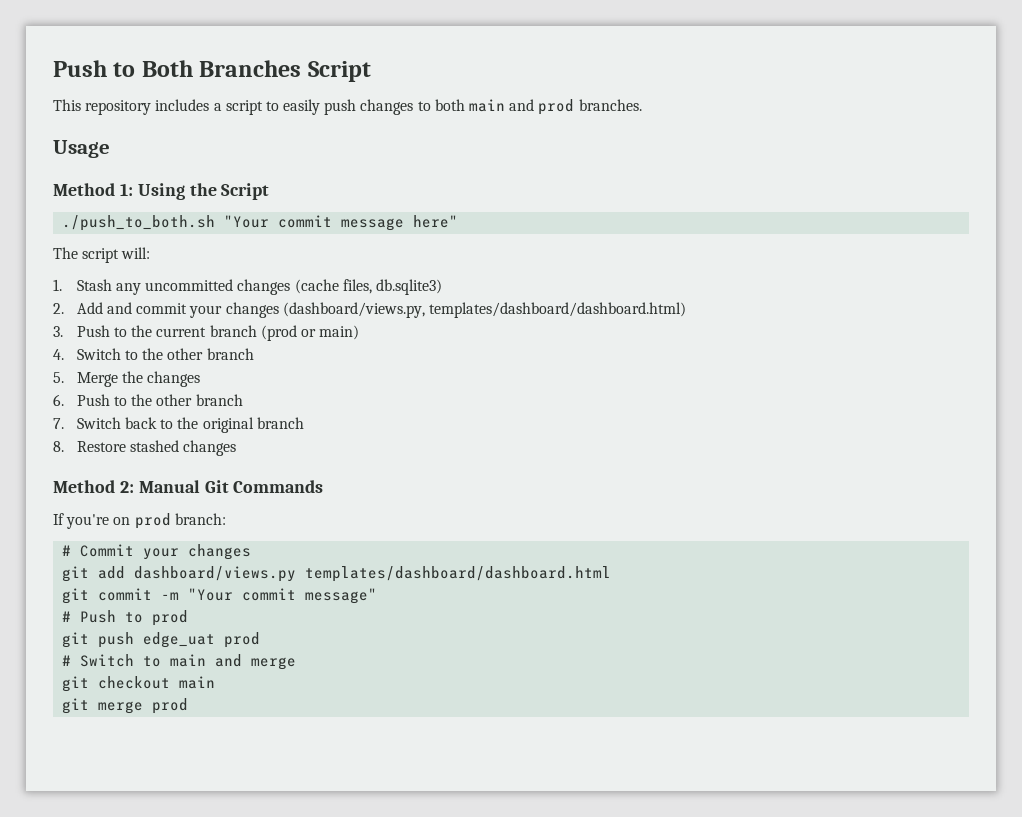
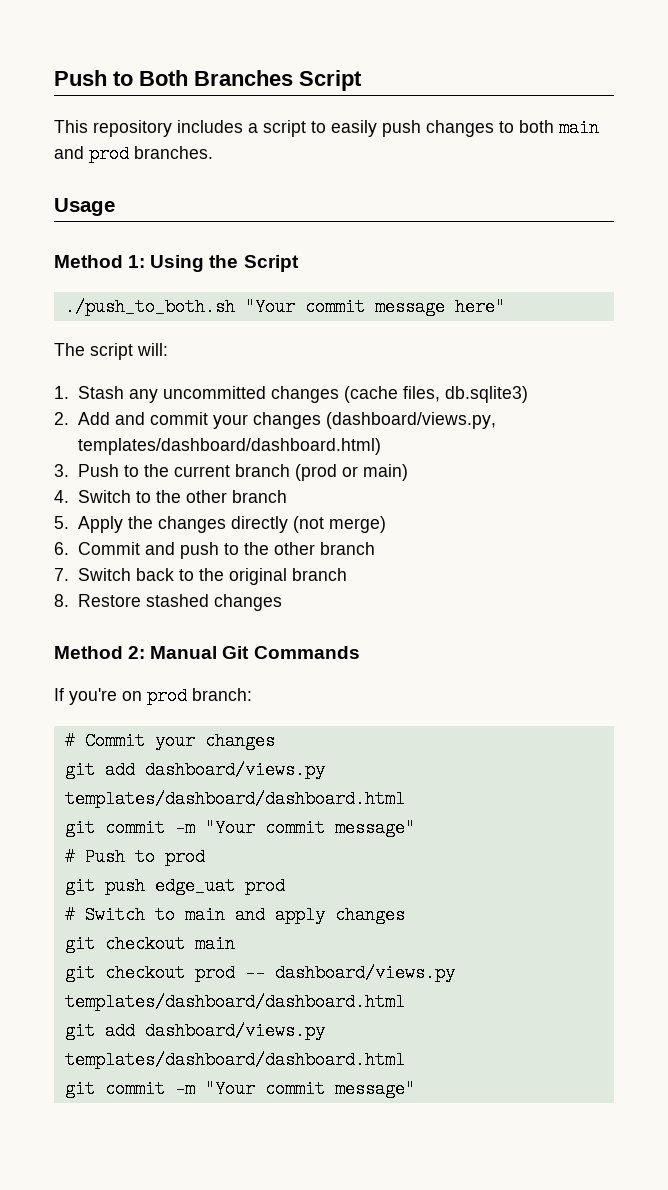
- 5. Merge the changes
- 6. Push to the other branch
+ 5. Apply the changes directly (not merge)
+ 6. Commit and push to the other branch
- # Switch to main and merge
+ # Switch to main and apply changes
- git merge prod
+ git checkout prod -- dashboard/views.py templates/dashboard/dashboard.html
+ git add dashboard/views.py templates/dashboard/dashboard.html
+ git commit -m "Your commit message"

